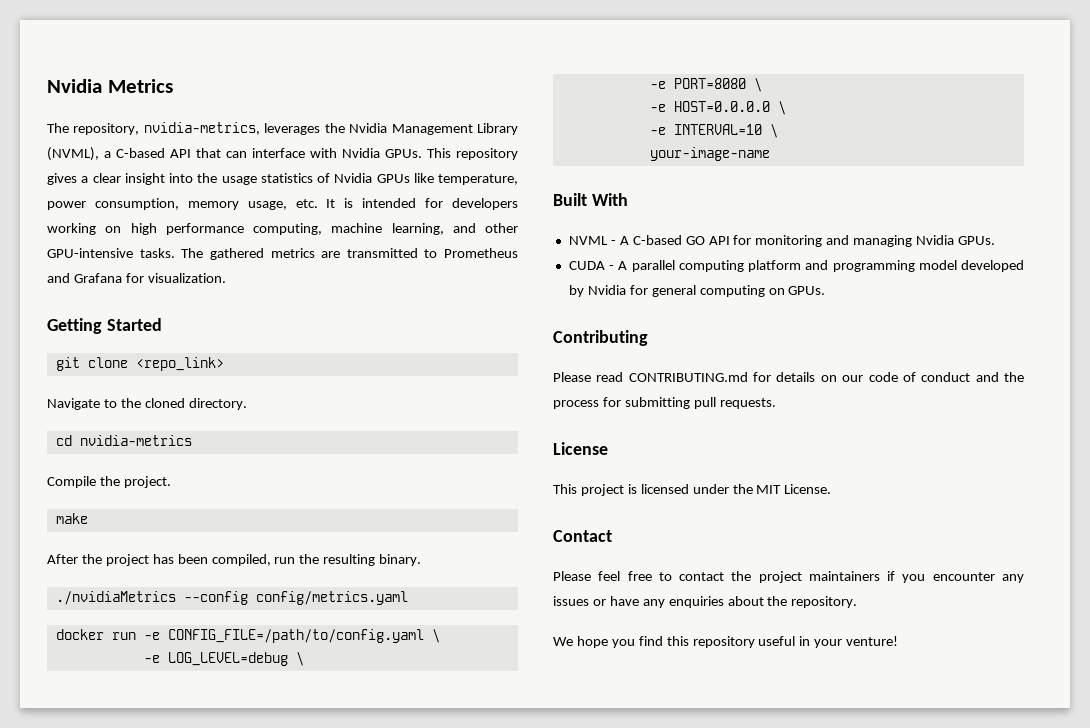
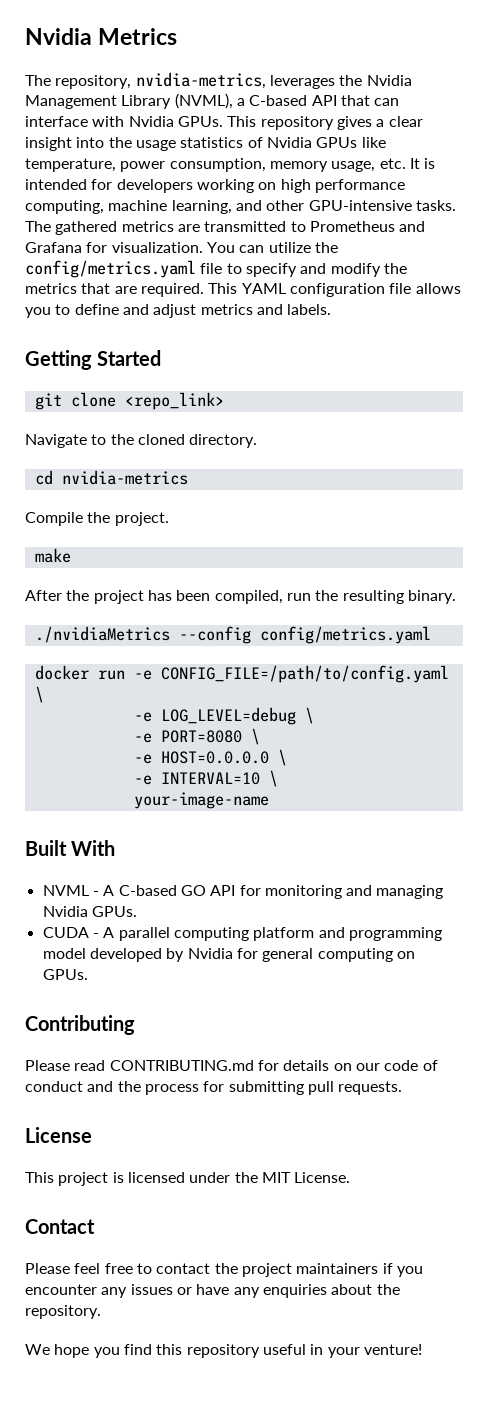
+ You can utilize the config/metrics.yaml file to specify and modify the metrics that are required. This YAML configuration file allows you to define and adjust metrics and labels.

